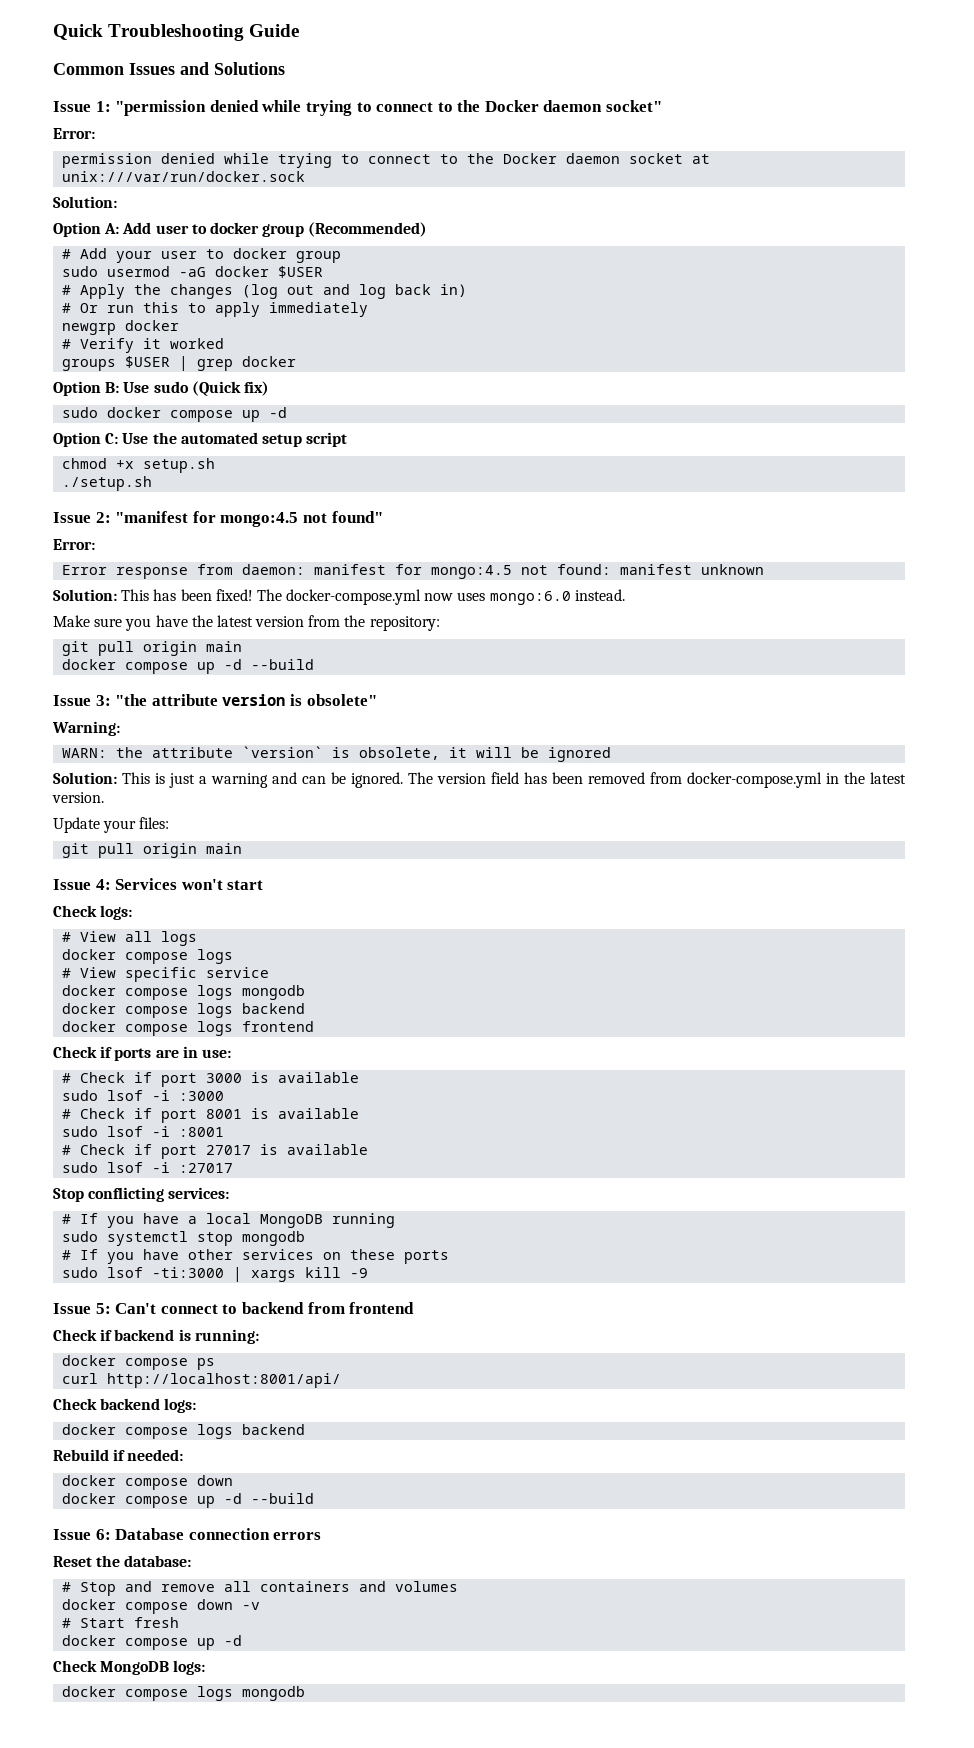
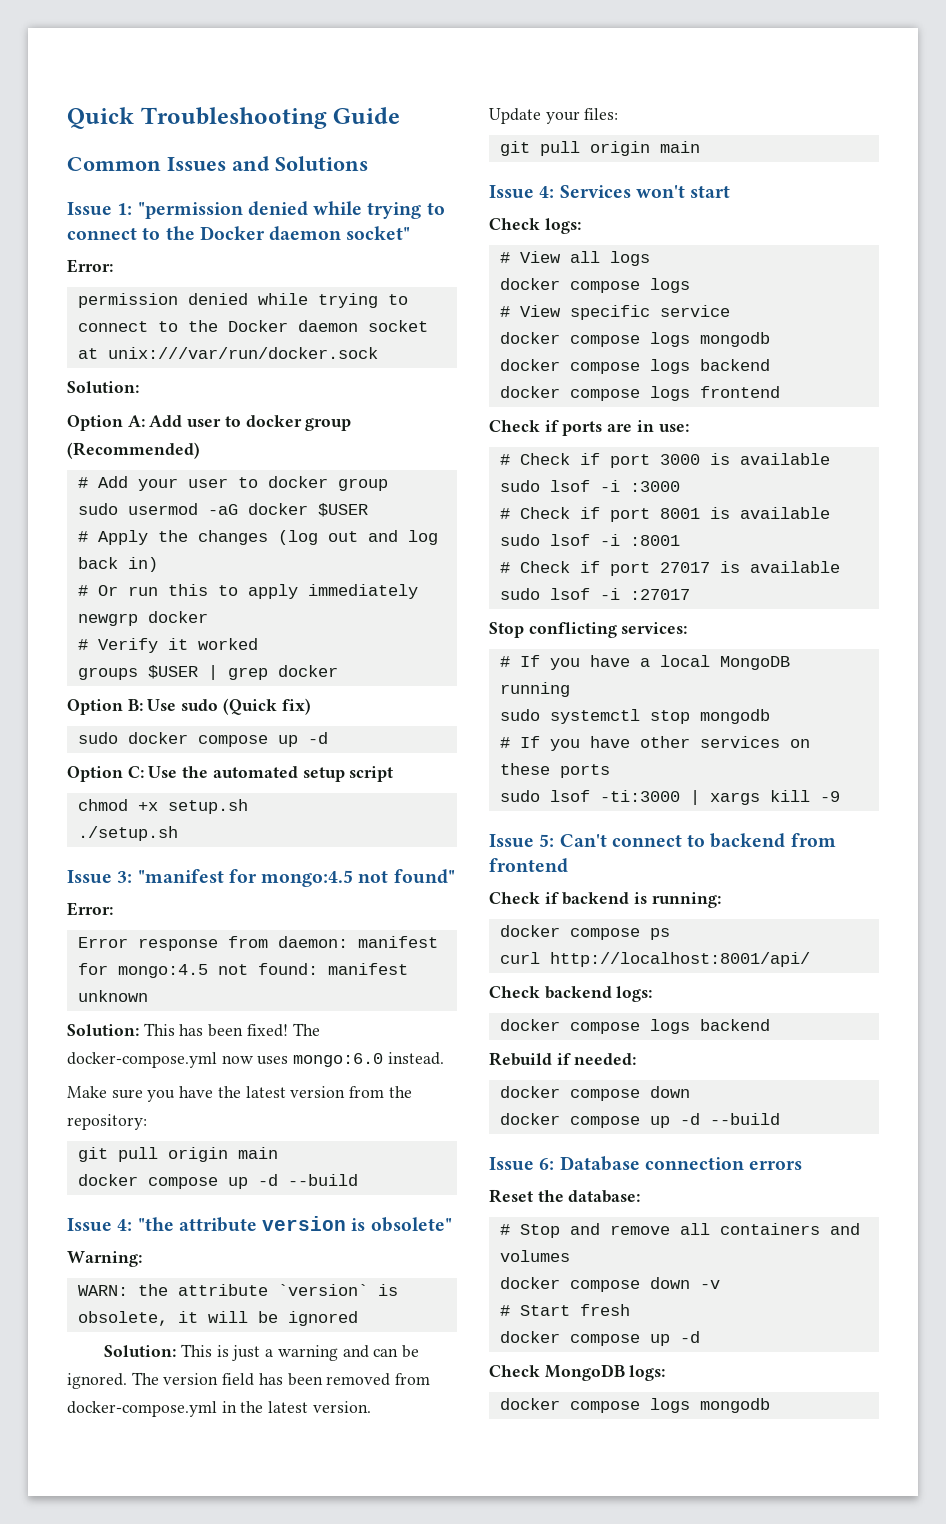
- Issue 2: "manifest for mongo:4.5 not found"
+ Issue 3: "manifest for mongo:4.5 not found"
- Issue 3: "the attribute version is obsolete"
+ Issue 4: "the attribute version is obsolete"

